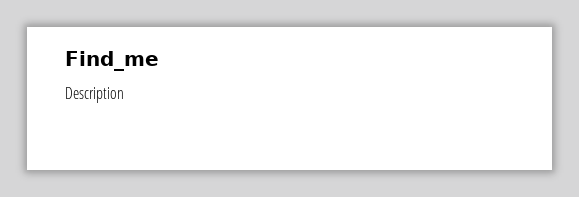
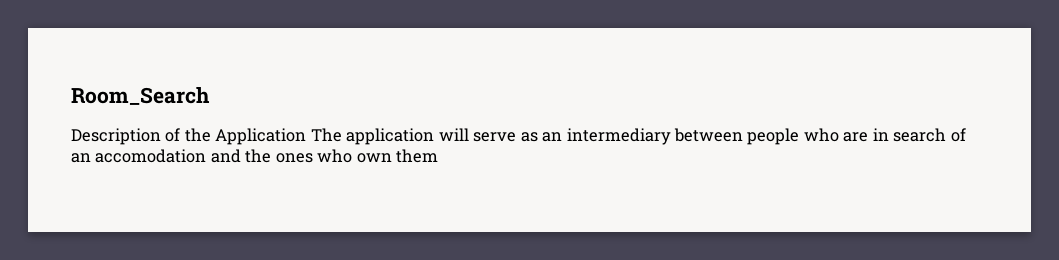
- Find_me
+ Room_Search
- Description
+ Description of the Application The application will serve as an intermediary between people who are in search of an accomodation and the ones who own them

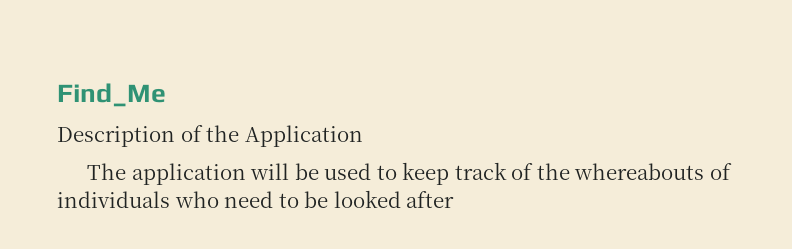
- Room_Search
+ Find_Me
- Description of the Application The application will serve as an intermediary between people who are in search of an accomodation and the ones who own them
+ Description of the Application
+ The application will be used to keep track of the whereabouts of individuals who need to be looked after

